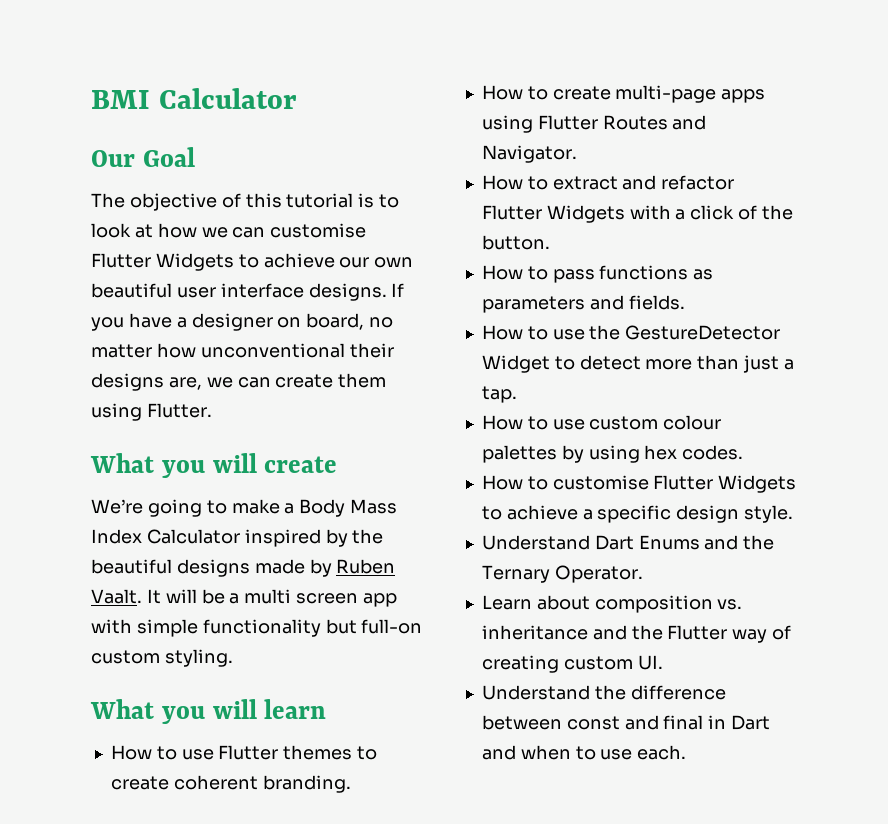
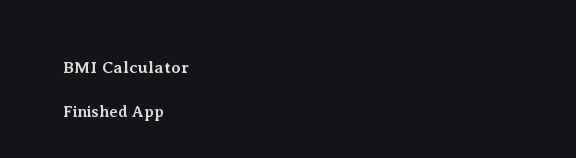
- Our Goal
- The objective of this tutorial is to look at how we can customise Flutter Widgets to achieve our own beautiful user interface designs. If you have a designer on board, no matter how unconventional their designs are, we can create them using Flutter.
- What you will create
- We’re going to make a Body Mass Index Calculator inspired by the beautiful designs made by Ruben Vaalt. It will be a multi screen app with simple functionality but full-on custom styling.
- What you will learn
- How to use Flutter themes to create coherent branding.
- How to create multi-page apps using Flutter Routes and Navigator.
- How to extract and refactor Flutter Widgets with a click of the button.
- How to pass functions as parameters and fields.
- How to use the GestureDetector Widget to detect more than just a tap.
- How to use custom colour palettes by using hex codes.
- How to customise Flutter Widgets to achieve a specific design style.
- Understand Dart Enums and the Ternary Operator.
- Learn about composition vs. inheritance and the Flutter way of creating custom UI.
- Understand the difference between const and final in Dart and when to use each.
+ Finished App

